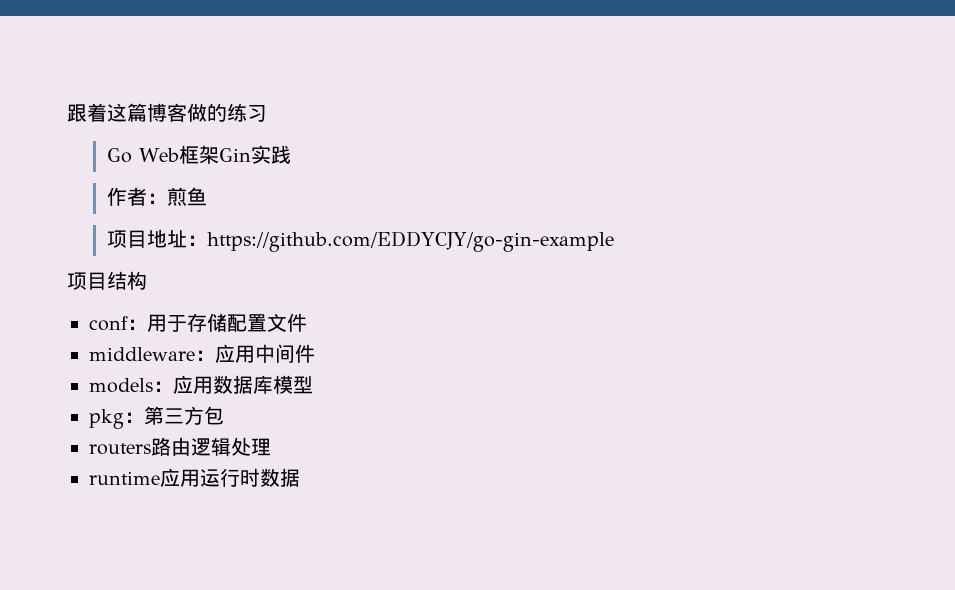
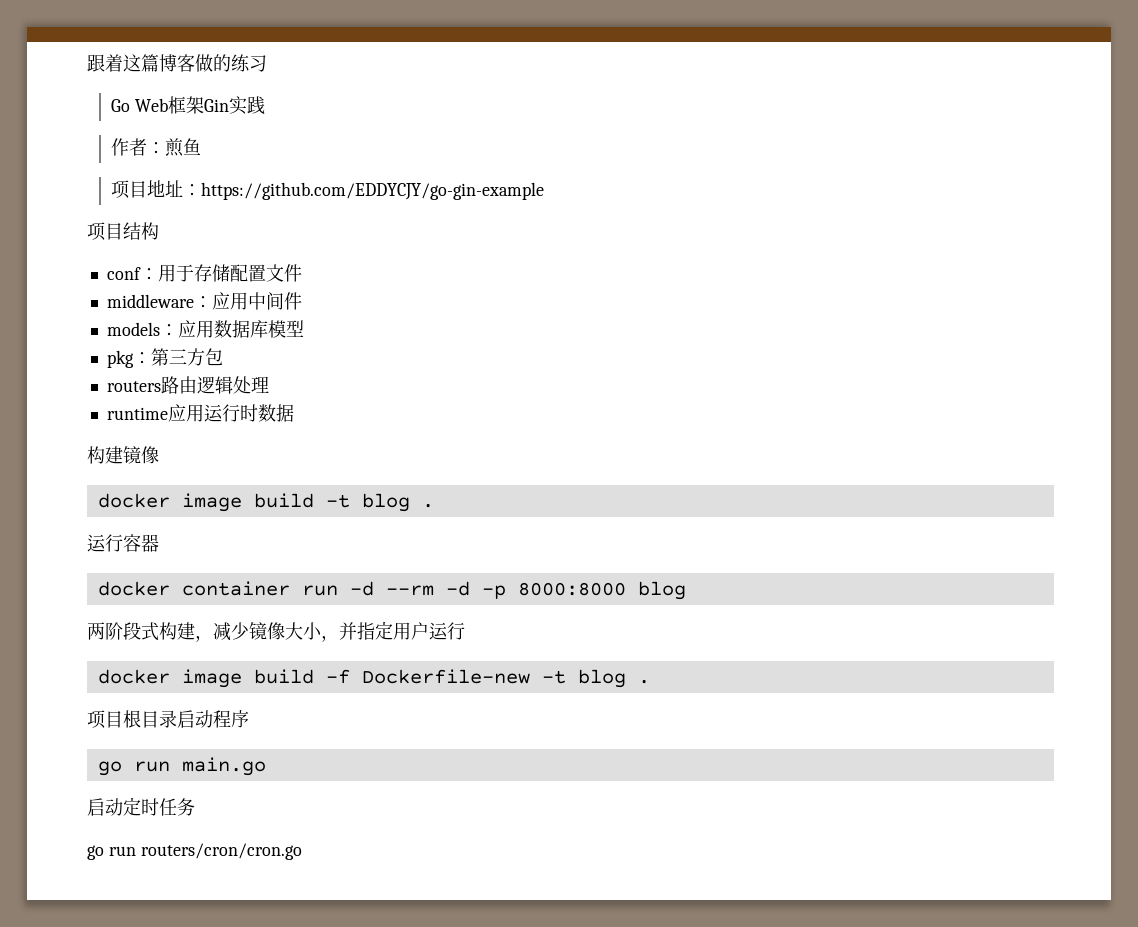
+ 构建镜像
+ docker image build -t blog .
+ 运行容器
+ docker container run -d --rm -d -p 8000:8000 blog
+ 两阶段式构建，减少镜像大小，并指定用户运行
+ docker image build -f Dockerfile-new -t blog .
+ 项目根目录启动程序
+ go run main.go
+ 启动定时任务
+ go run routers/cron/cron.go

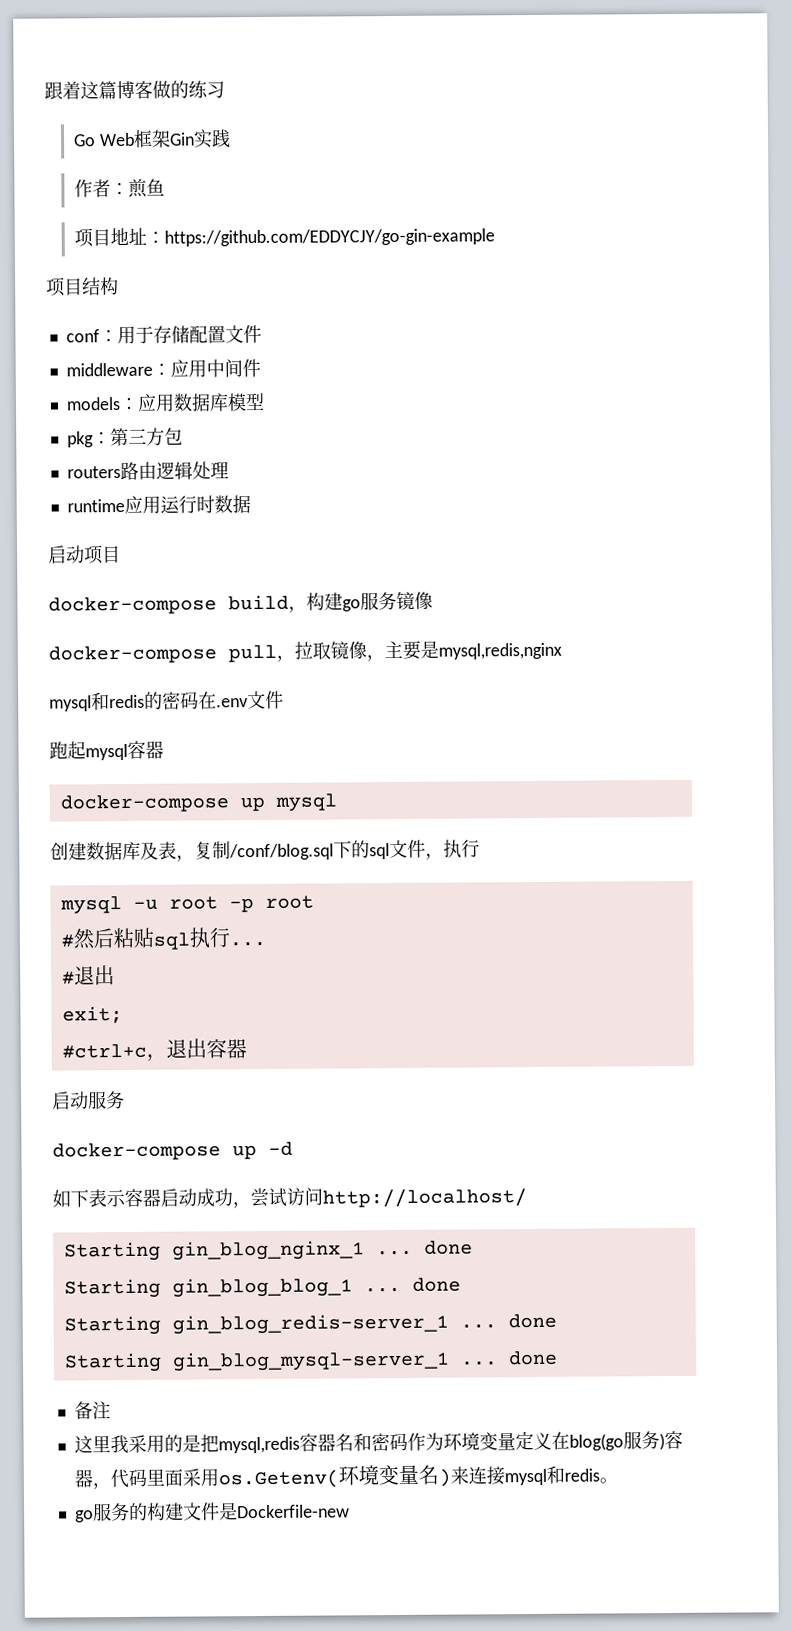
- 构建镜像
- docker image build -t blog .
- 运行容器
- docker container run -d --rm -d -p 8000:8000 blog
- 两阶段式构建，减少镜像大小，并指定用户运行
- docker image build -f Dockerfile-new -t blog .
- 项目根目录启动程序
- go run main.go
- 启动定时任务
+ 启动项目
+ docker-compose build，构建go服务镜像
+ docker-compose pull，拉取镜像，主要是mysql,redis,nginx
+ mysql和redis的密码在.env文件
+ 跑起mysql容器
+ docker-compose up mysql
+ 创建数据库及表，复制/conf/blog.sql下的sql文件，执行
+ mysql -u root -p root
+ #然后粘贴sql执行...
+ #退出
+ exit;
+ #ctrl+c，退出容器
+ 启动服务
- go run routers/cron/cron.go
+ docker-compose up -d
+ 如下表示容器启动成功，尝试访问http://localhost/
+ Starting gin_blog_nginx_1 ... done
+ Starting gin_blog_blog_1 ... done
+ Starting gin_blog_redis-server_1 ... done
+ Starting gin_blog_mysql-server_1 ... done
+ 备注
+ 这里我采用的是把mysql,redis容器名和密码作为环境变量定义在blog(go服务)容器，代码里面采用os.Getenv(环境变量名)来连接mysql和redis。
+ go服务的构建文件是Dockerfile-new

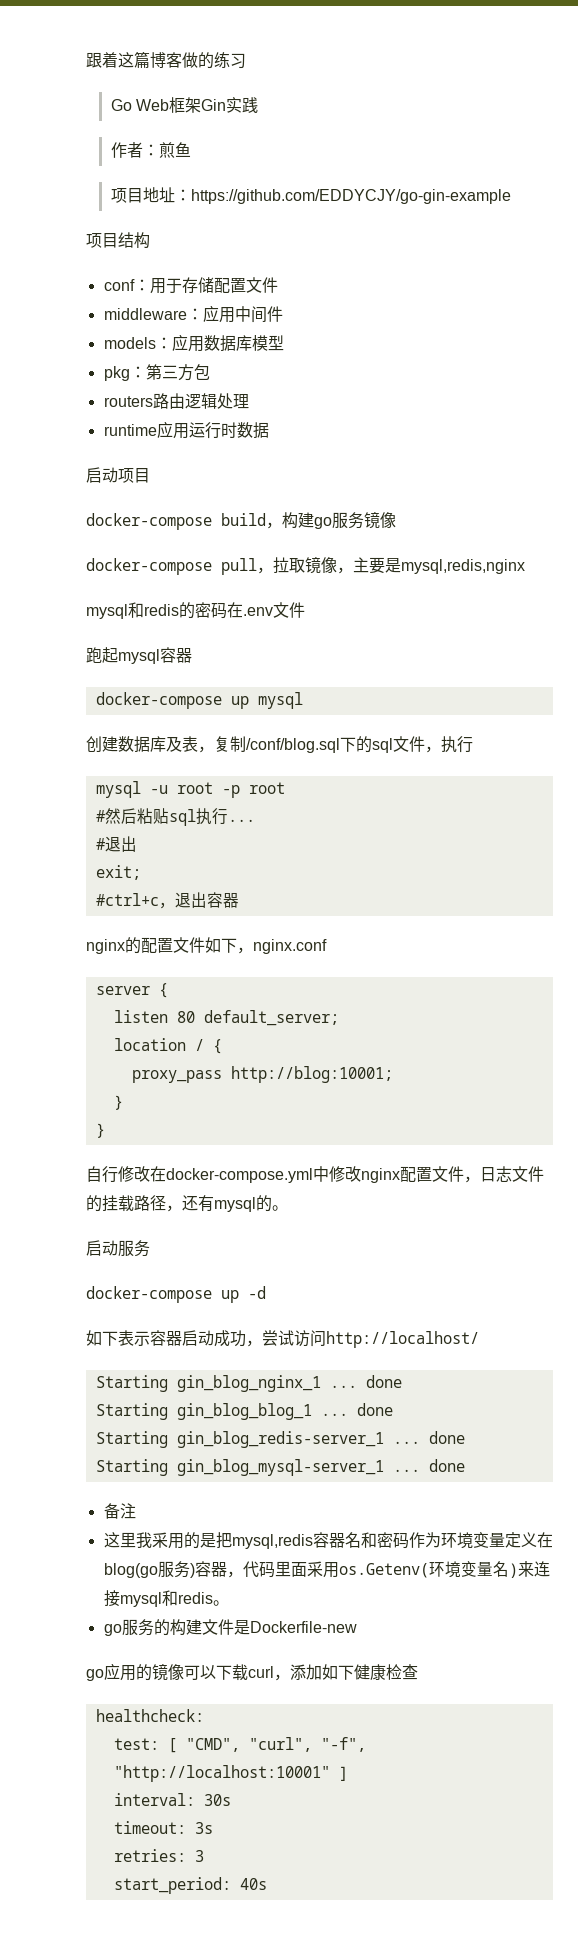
+ nginx的配置文件如下，nginx.conf
+ server {
+ listen 80 default_server;
+ location / {
+ proxy_pass http://blog:10001;
+ }
+ }
+ 自行修改在docker-compose.yml中修改nginx配置文件，日志文件的挂载路径，还有mysql的。
+ go应用的镜像可以下载curl，添加如下健康检查
+ healthcheck:
+ test: [ "CMD", "curl", "-f", "http://localhost:10001" ]
+ interval: 30s
+ timeout: 3s
+ retries: 3
+ start_period: 40s

